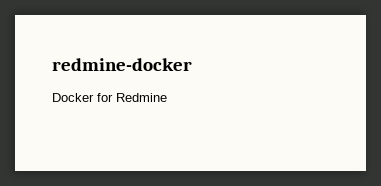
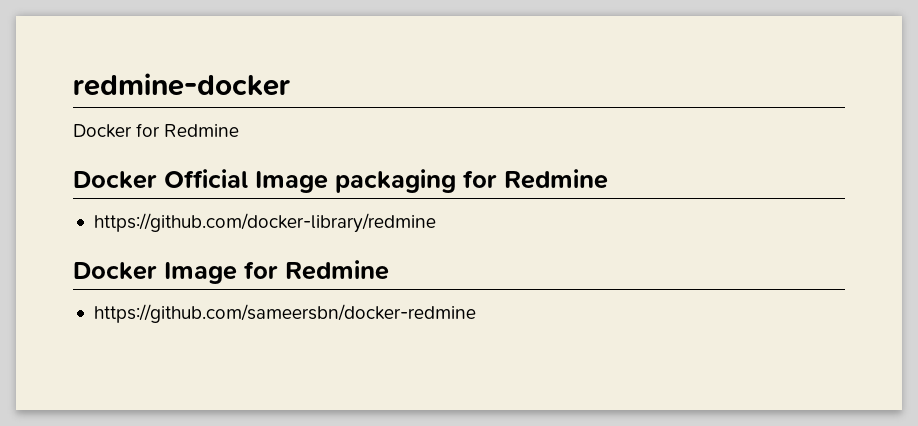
+ Docker Official Image packaging for Redmine
+ https://github.com/docker-library/redmine
+ Docker Image for Redmine
+ https://github.com/sameersbn/docker-redmine

